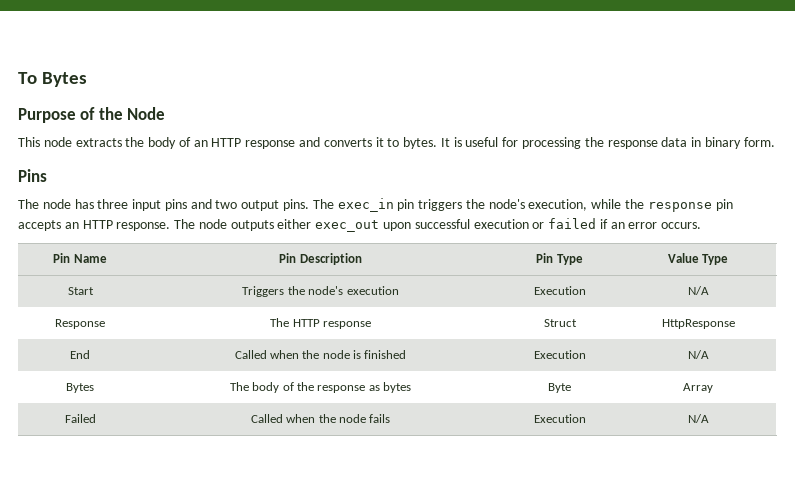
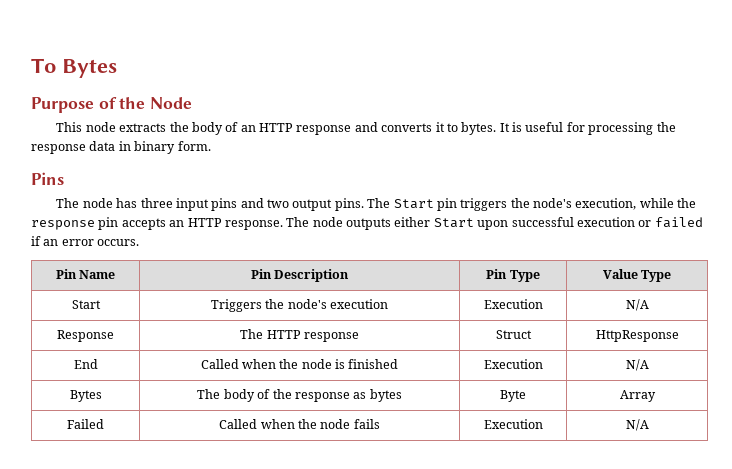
- The exec_in pin triggers the node's execution, while the response pin accepts an HTTP response.
+ The Start pin triggers the node's execution, while the response pin accepts an HTTP response.
- The node outputs either exec_out upon successful execution or failed if an error occurs.
+ The node outputs either Start upon successful execution or failed if an error occurs.

